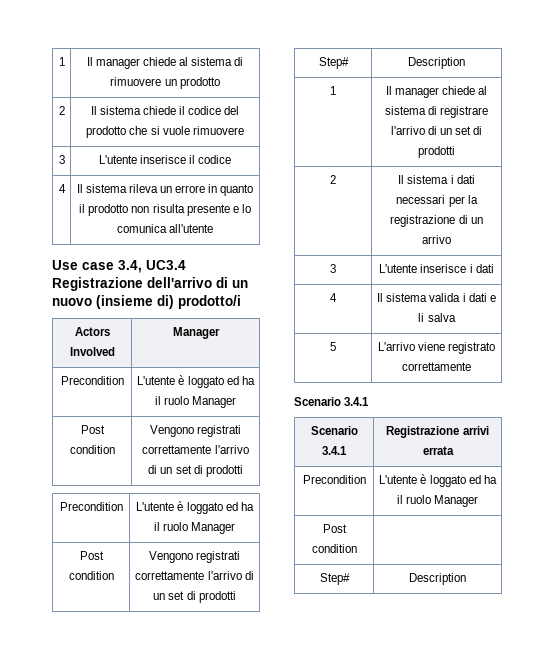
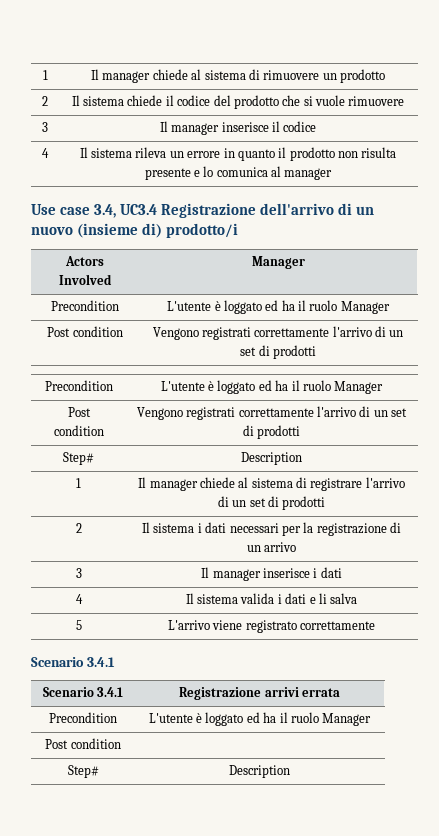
- 3 | L'utente inserisce il codice
+ 3 | Il manager inserisce il codice
- 4 | Il sistema rileva un errore in quanto il prodotto non risulta presente e lo comunica all'utente
+ 4 | Il sistema rileva un errore in quanto il prodotto non risulta presente e lo comunica al manager
- 3 | L'utente inserisce i dati
+ 3 | Il manager inserisce i dati

